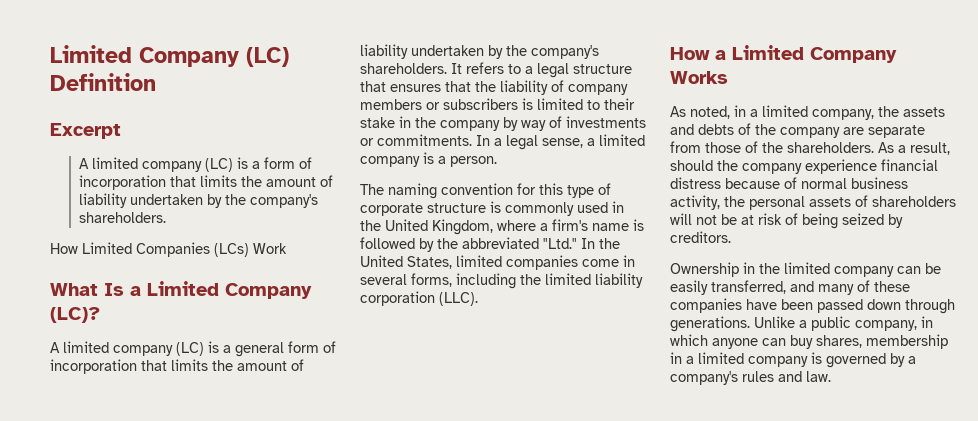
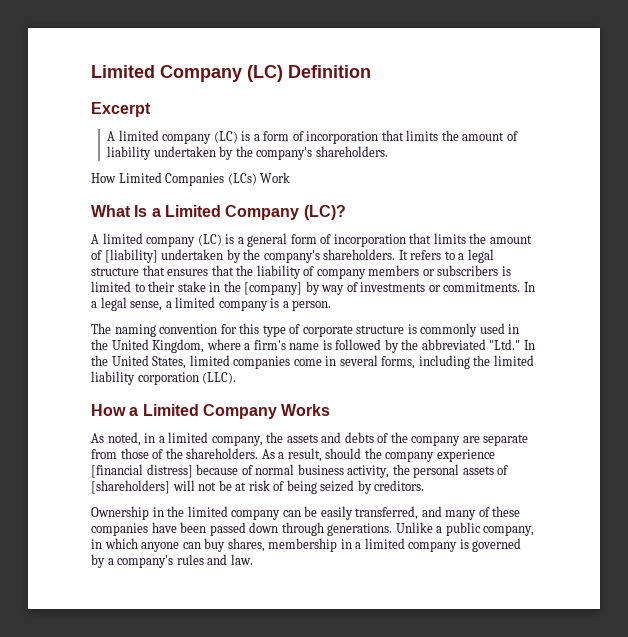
- A limited company (LC) is a general form of incorporation that limits the amount of liability undertaken by the company's shareholders.
+ A limited company (LC) is a general form of incorporation that limits the amount of [liability] undertaken by the company's shareholders.
- It refers to a legal structure that ensures that the liability of company members or subscribers is limited to their stake in the company by way of investments or commitments.
+ It refers to a legal structure that ensures that the liability of company members or subscribers is limited to their stake in the [company] by way of investments or commitments.
- As a result, should the company experience financial distress because of normal business activity, the personal assets of shareholders will not be at risk of being seized by creditors.
+ As a result, should the company experience [financial distress] because of normal business activity, the personal assets of [shareholders] will not be at risk of being seized by creditors.

